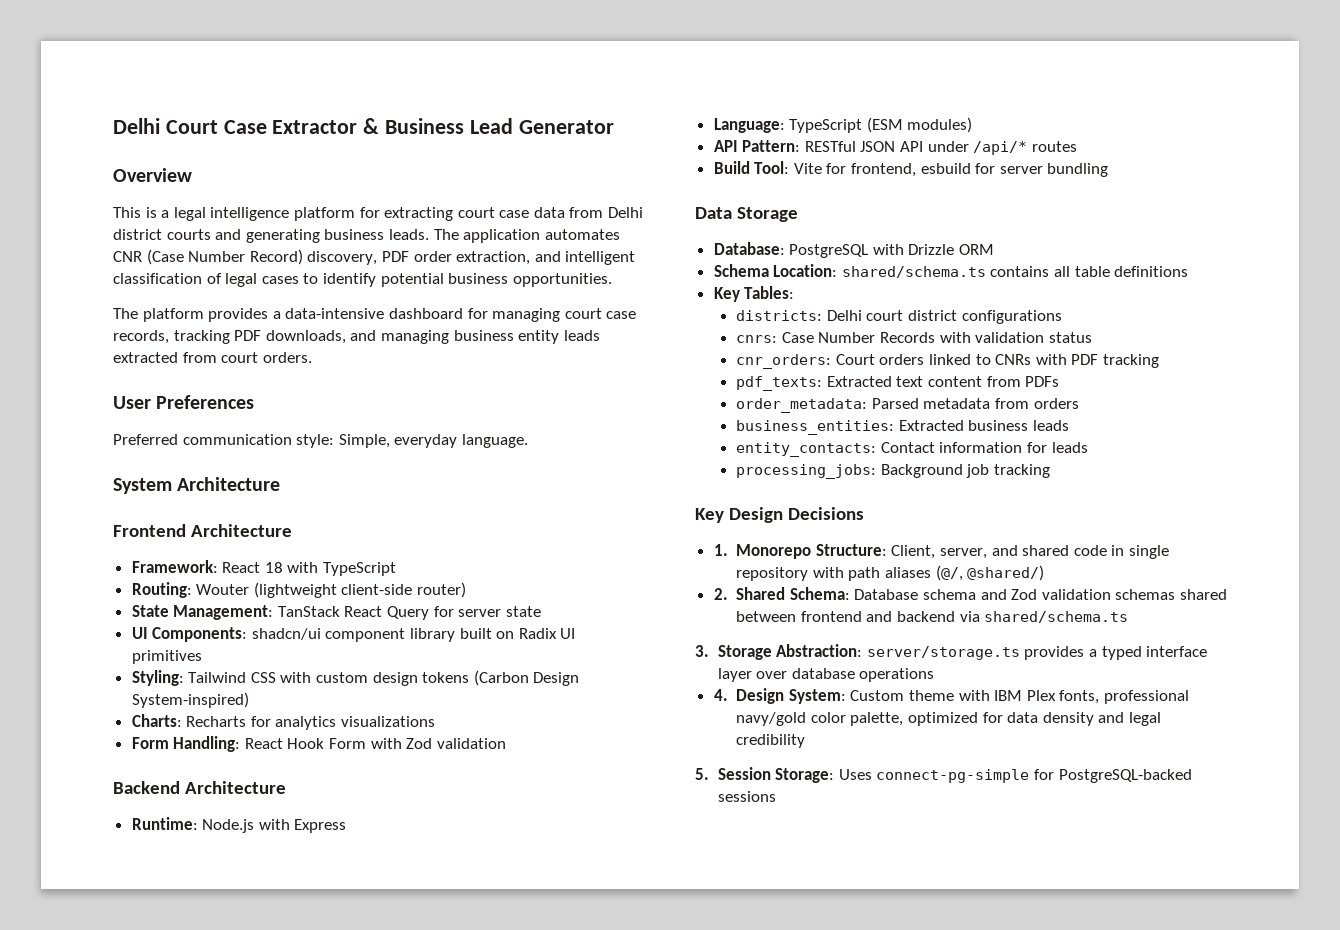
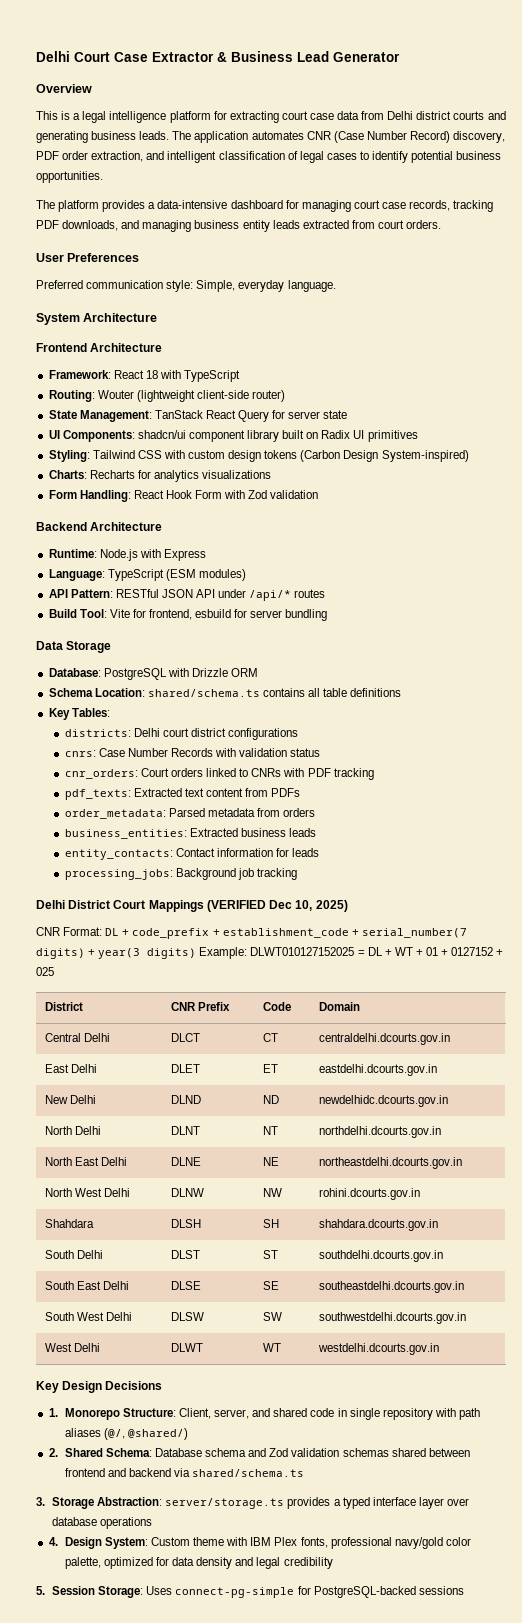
+ Delhi District Court Mappings (VERIFIED Dec 10, 2025)
+ CNR Format: DL + code_prefix + establishment_code + serial_number(7 digits) + year(3 digits) Example: DLWT010127152025 = DL + WT + 01 + 0127152 + 025
+ District | CNR Prefix | Code | Domain
+ Central Delhi | DLCT | CT | centraldelhi.dcourts.gov.in
+ East Delhi | DLET | ET | eastdelhi.dcourts.gov.in
+ New Delhi | DLND | ND | newdelhidc.dcourts.gov.in
+ North Delhi | DLNT | NT | northdelhi.dcourts.gov.in
+ North East Delhi | DLNE | NE | northeastdelhi.dcourts.gov.in
+ North West Delhi | DLNW | NW | rohini.dcourts.gov.in
+ Shahdara | DLSH | SH | shahdara.dcourts.gov.in
+ South Delhi | DLST | ST | southdelhi.dcourts.gov.in
+ South East Delhi | DLSE | SE | southeastdelhi.dcourts.gov.in
+ South West Delhi | DLSW | SW | southwestdelhi.dcourts.gov.in
+ West Delhi | DLWT | WT | westdelhi.dcourts.gov.in

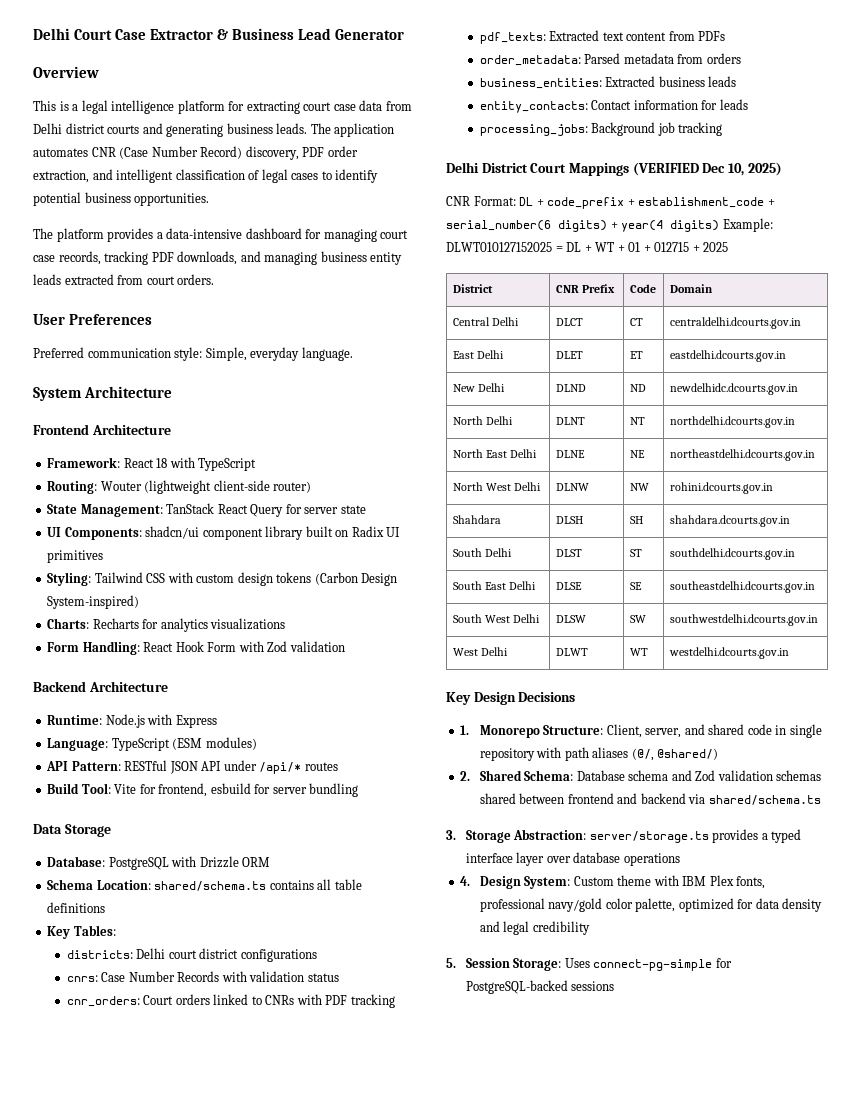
- CNR Format: DL + code_prefix + establishment_code + serial_number(7 digits) + year(3 digits) Example: DLWT010127152025 = DL + WT + 01 + 0127152 + 025
+ CNR Format: DL + code_prefix + establishment_code + serial_number(6 digits) + year(4 digits) Example: DLWT010127152025 = DL + WT + 01 + 012715 + 2025

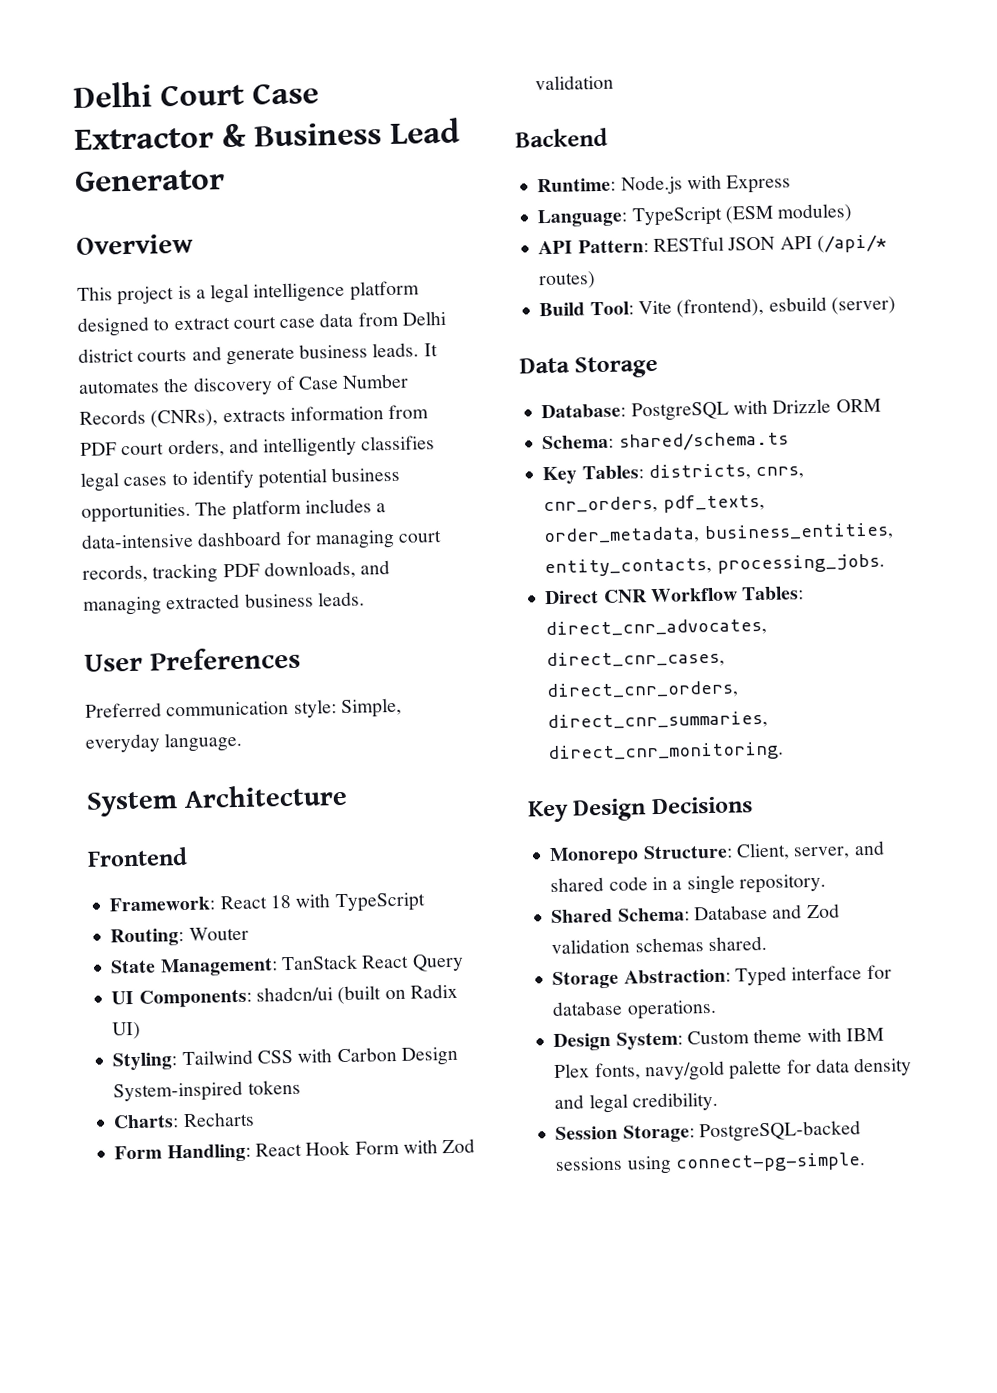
- This is a legal intelligence platform for extracting court case data from Delhi district courts and generating business leads. The application automates CNR (Case Number Record) discovery, PDF order extraction, and intelligent classification of legal cases to identify potential business opportunities.
- The platform provides a data-intensive dashboard for managing court case records, tracking PDF downloads, and managing business entity leads extracted from court orders.
+ This project is a legal intelligence platform designed to extract court case data from Delhi district courts and generate business leads. It automates the discovery of Case Number Records (CNRs), extracts information from PDF court orders, and intelligently classifies legal cases to identify potential business opportunities. The platform includes a data-intensive dashboard for managing court records, tracking PDF downloads, and managing extracted business leads.
- Frontend Architecture
+ Frontend
- Routing: Wouter (lightweight client-side router)
+ Routing: Wouter
- State Management: TanStack React Query for server state
+ State Management: TanStack React Query
- UI Components: shadcn/ui component library built on Radix UI primitives
- Styling: Tailwind CSS with custom design tokens (Carbon Design System-inspired)
+ UI Components: shadcn/ui (built on Radix UI)
+ Styling: Tailwind CSS with Carbon Design System-inspired tokens
- Charts: Recharts for analytics visualizations
+ Charts: Recharts
- Backend Architecture
+ Backend
- API Pattern: RESTful JSON API under /api/* routes
+ API Pattern: RESTful JSON API (/api/* routes)
- Build Tool: Vite for frontend, esbuild for server bundling
+ Build Tool: Vite (frontend), esbuild (server)
- Schema Location: shared/schema.ts contains all table definitions
- Key Tables:
- districts: Delhi court district configurations
- cnrs: Case Number Records with validation status
- cnr_orders: Court orders linked to CNRs with PDF tracking
- pdf_texts: Extracted text content from PDFs
- order_metadata: Parsed metadata from orders
- business_entities: Extracted business leads
- entity_contacts: Contact information for leads
- processing_jobs: Background job tracking
- Delhi District Court Mappings (VERIFIED Dec 10, 2025)
- CNR Format: DL + code_prefix + establishment_code + serial_number(6 digits) + year(4 digits) Example: DLWT010127152025 = DL + WT + 01 + 012715 + 2025
- District | CNR Prefix | Code | Domain
- Central Delhi | DLCT | CT | centraldelhi.dcourts.gov.in
- East Delhi | DLET | ET | eastdelhi.dcourts.gov.in
- New Delhi | DLND | ND | newdelhidc.dcourts.gov.in
- North Delhi | DLNT | NT | northdelhi.dcourts.gov.in
- North East Delhi | DLNE | NE | northeastdelhi.dcourts.gov.in
- North West Delhi | DLNW | NW | rohini.dcourts.gov.in
- Shahdara | DLSH | SH | shahdara.dcourts.gov.in
- South Delhi | DLST | ST | southdelhi.dcourts.gov.in
- South East Delhi | DLSE | SE | southeastdelhi.dcourts.gov.in
- South West Delhi | DLSW | SW | southwestdelhi.dcourts.gov.in
- West Delhi | DLWT | WT | westdelhi.dcourts.gov.in
+ Schema: shared/schema.ts
+ Key Tables: districts, cnrs, cnr_orders, pdf_texts, order_metadata, business_entities, entity_contacts, processing_jobs.
+ Direct CNR Workflow Tables: direct_cnr_advocates, direct_cnr_cases, direct_cnr_orders, direct_cnr_summaries, direct_cnr_monitoring.
- 1. Monorepo Structure: Client, server, and shared code in single repository with path aliases (@/, @shared/)
- 2. Shared Schema: Database schema and Zod validation schemas shared between frontend and backend via shared/schema.ts
- 3. Storage Abstraction: server/storage.ts provides a typed interface layer over database operations
- 4. Design System: Custom theme with IBM Plex fonts, professional navy/gold color palette, optimized for data density and legal credibility
- 5. Session Storage: Uses connect-pg-simple for PostgreSQL-backed sessions
+ Monorepo Structure: Client, server, and shared code in a single repository.
+ Shared Schema: Database and Zod validation schemas shared.
+ Storage Abstraction: Typed interface for database operations.
+ Design System: Custom theme with IBM Plex fonts, navy/gold palette for data density and legal credibility.
+ Session Storage: PostgreSQL-backed sessions using connect-pg-simple.

